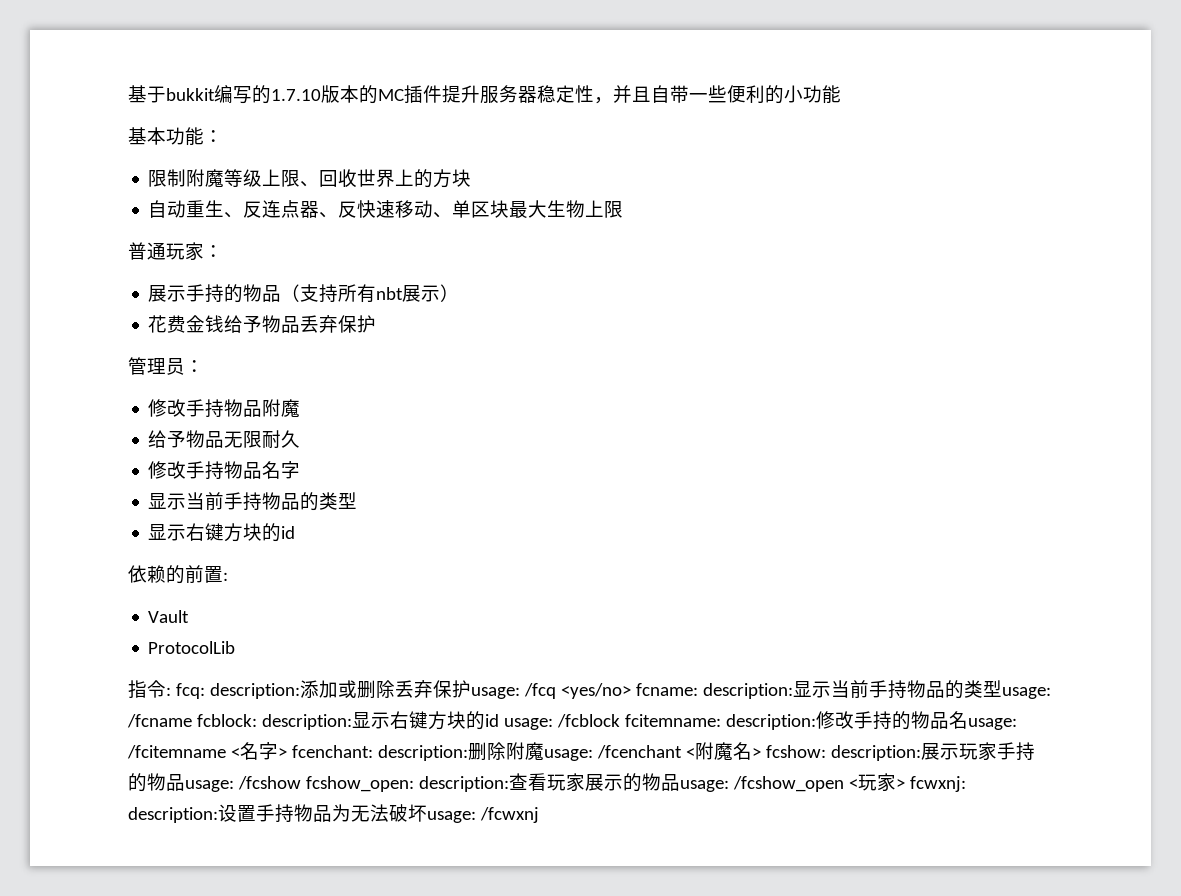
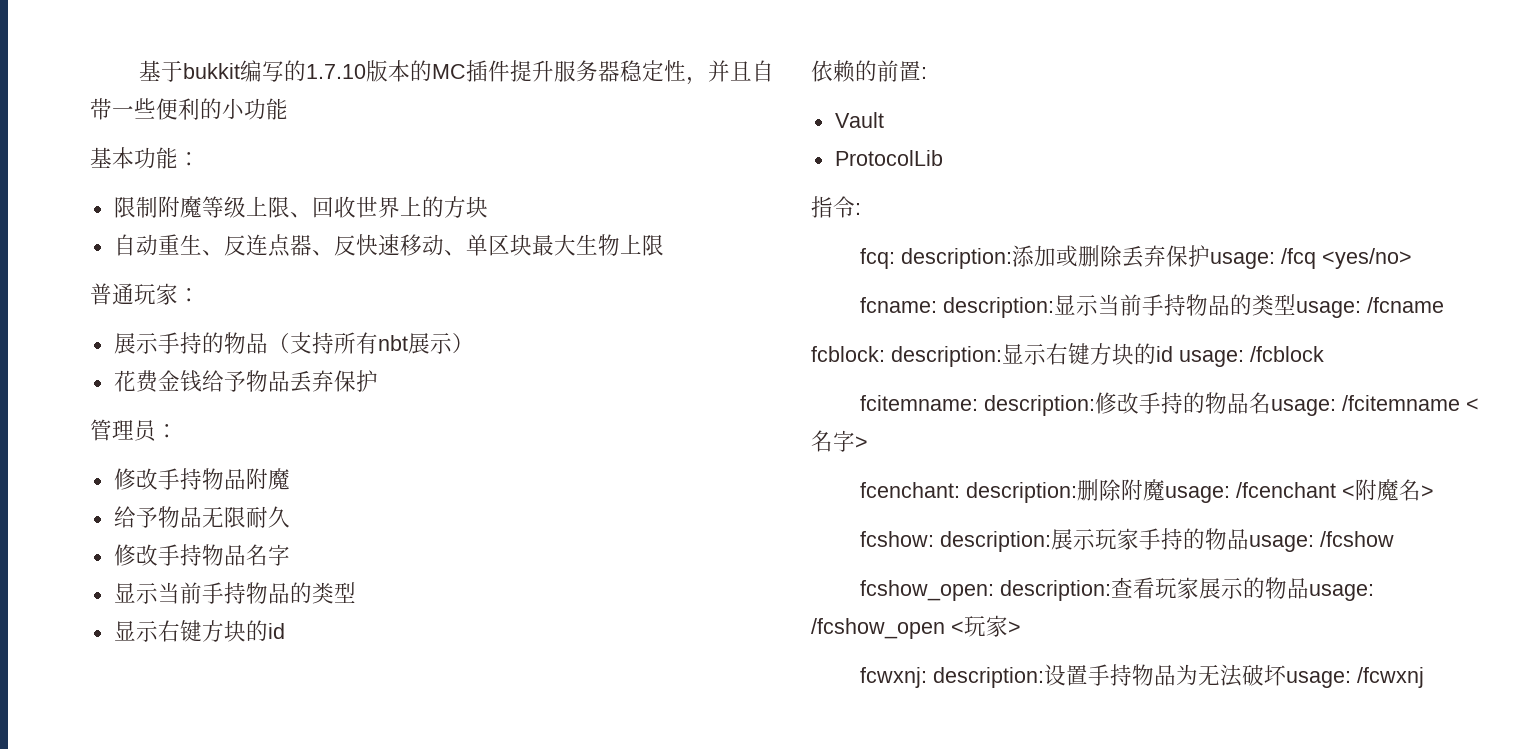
- 指令: fcq:
+ 指令:
+ fcq:
- /fcq <yes/no> fcname:
+ /fcq <yes/no>
+ fcname:
- /fcname fcblock:
+ /fcname
+ fcblock:
- /fcblock fcitemname:
+ /fcblock
+ fcitemname:
- /fcitemname <名字> fcenchant:
+ /fcitemname <名字>
+ fcenchant:
- /fcenchant <附魔名> fcshow:
+ /fcenchant <附魔名>
+ fcshow:
- /fcshow fcshow_open:
+ /fcshow
+ fcshow_open:
- /fcshow_open <玩家> fcwxnj:
+ /fcshow_open <玩家>
+ fcwxnj:

